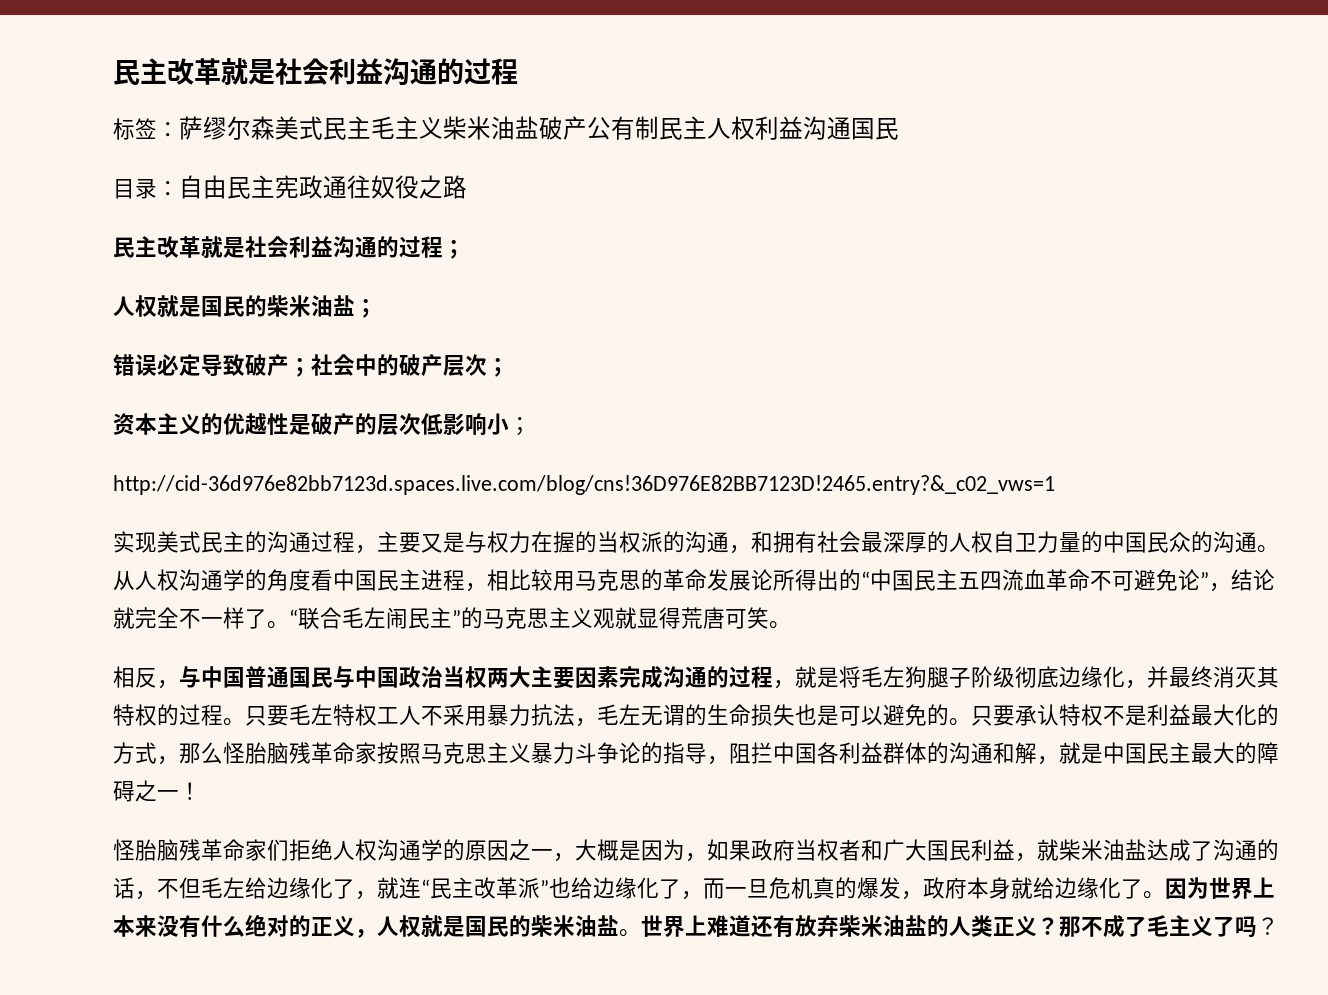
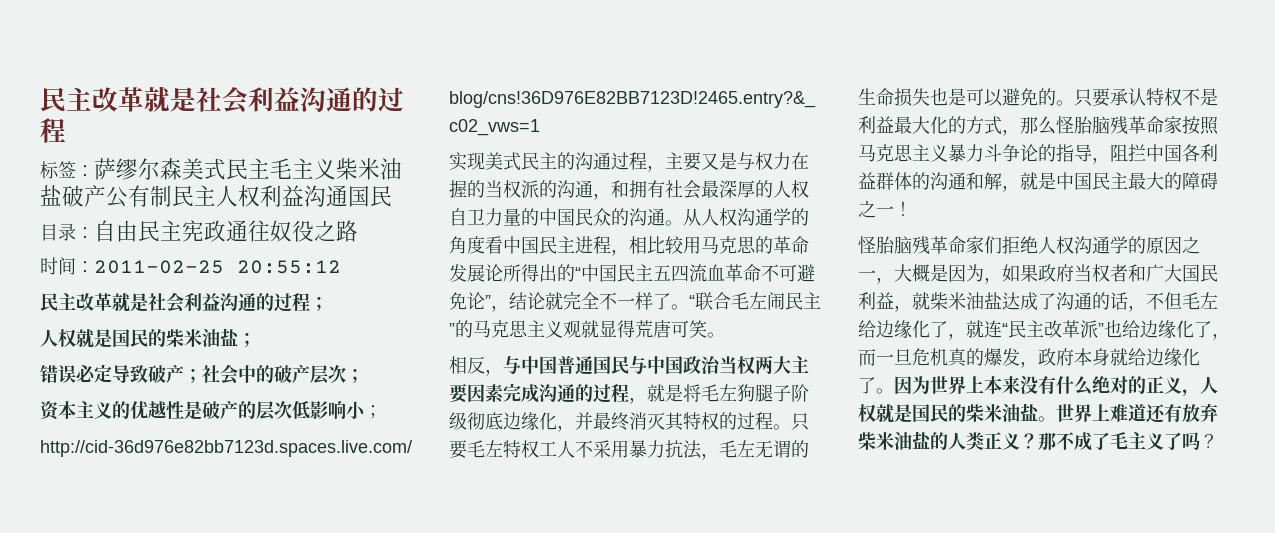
+ 时间：2011-02-25 20:55:12

